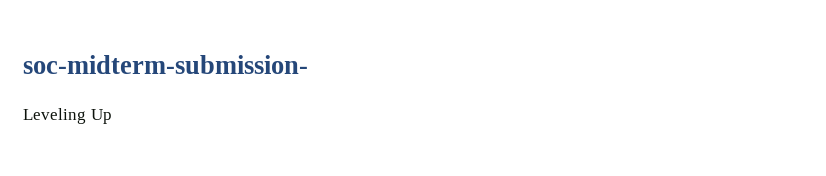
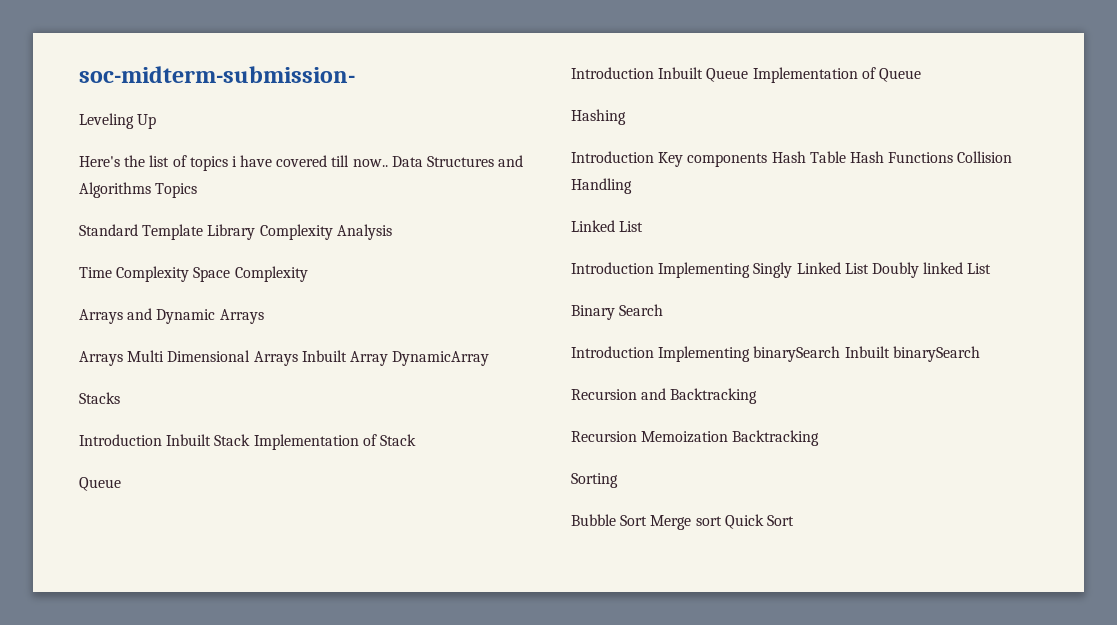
+ Here's the list of topics i have covered till now.. Data Structures and Algorithms Topics
+ Standard Template Library Complexity Analysis
+ Time Complexity Space Complexity
+ Arrays and Dynamic Arrays
+ Arrays Multi Dimensional Arrays Inbuilt Array DynamicArray
+ Stacks
+ Introduction Inbuilt Stack Implementation of Stack
+ Queue
+ Introduction Inbuilt Queue Implementation of Queue
+ Hashing
+ Introduction Key components Hash Table Hash Functions Collision Handling
+ Linked List
+ Introduction Implementing Singly Linked List Doubly linked List
+ Binary Search
+ Introduction Implementing binarySearch Inbuilt binarySearch
+ Recursion and Backtracking
+ Recursion Memoization Backtracking
+ Sorting
+ Bubble Sort Merge sort Quick Sort

